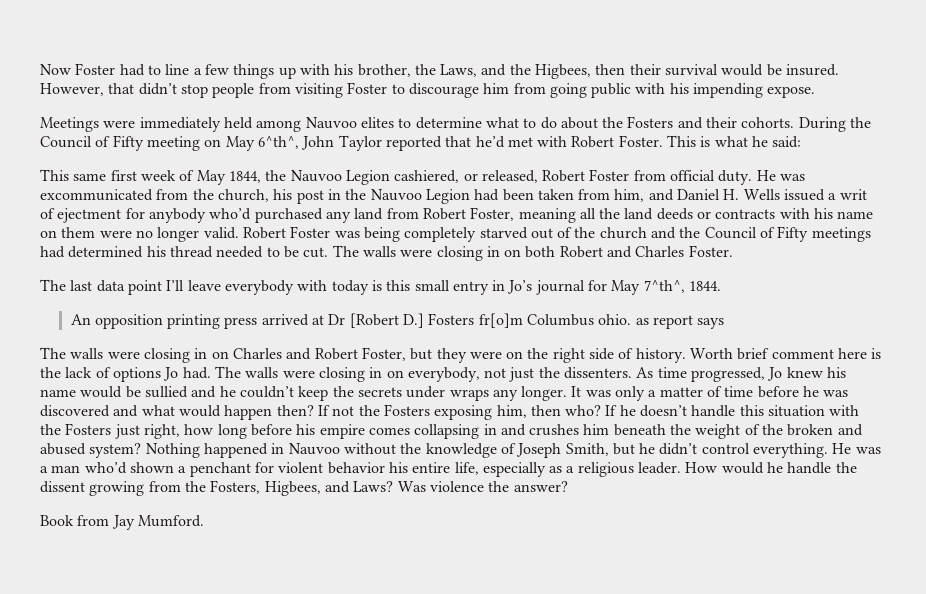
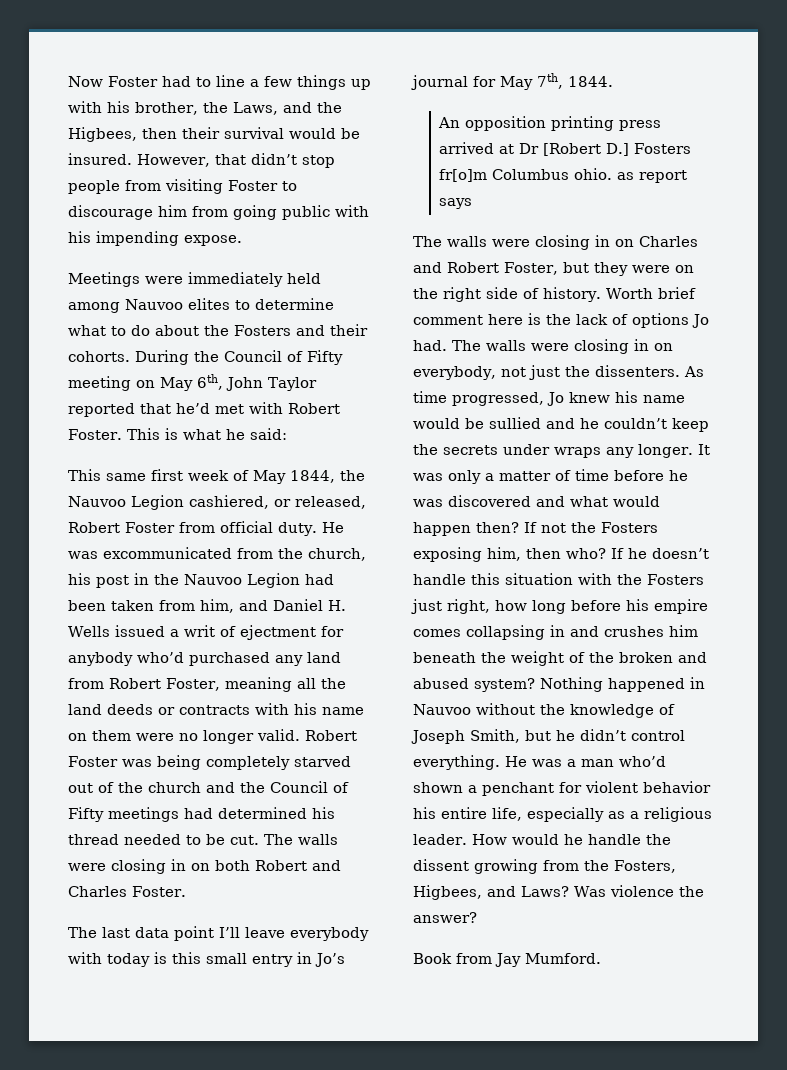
- During the Council of Fifty meeting on May 6^th^, John Taylor reported that he’d met with Robert Foster.
+ During the Council of Fifty meeting on May 6th, John Taylor reported that he’d met with Robert Foster.
- The last data point I’ll leave everybody with today is this small entry in Jo’s journal for May 7^th^, 1844.
+ The last data point I’ll leave everybody with today is this small entry in Jo’s journal for May 7th, 1844.

